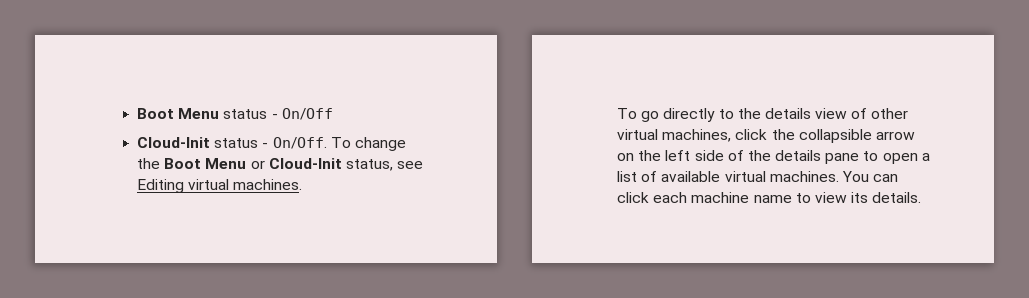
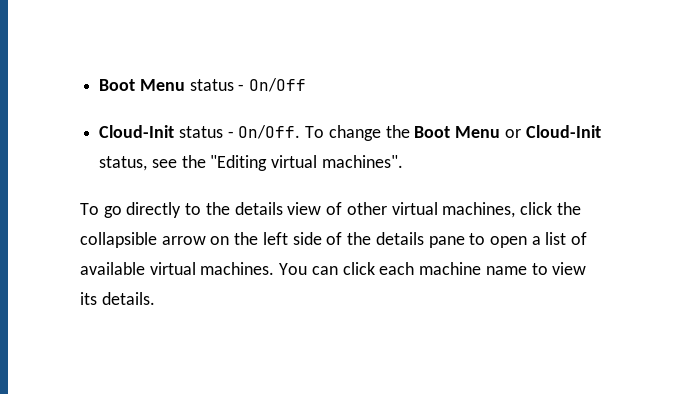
- To change the Boot Menu or Cloud-Init status, see Editing virtual machines.
+ To change the Boot Menu or Cloud-Init status, see the "Editing virtual machines".

